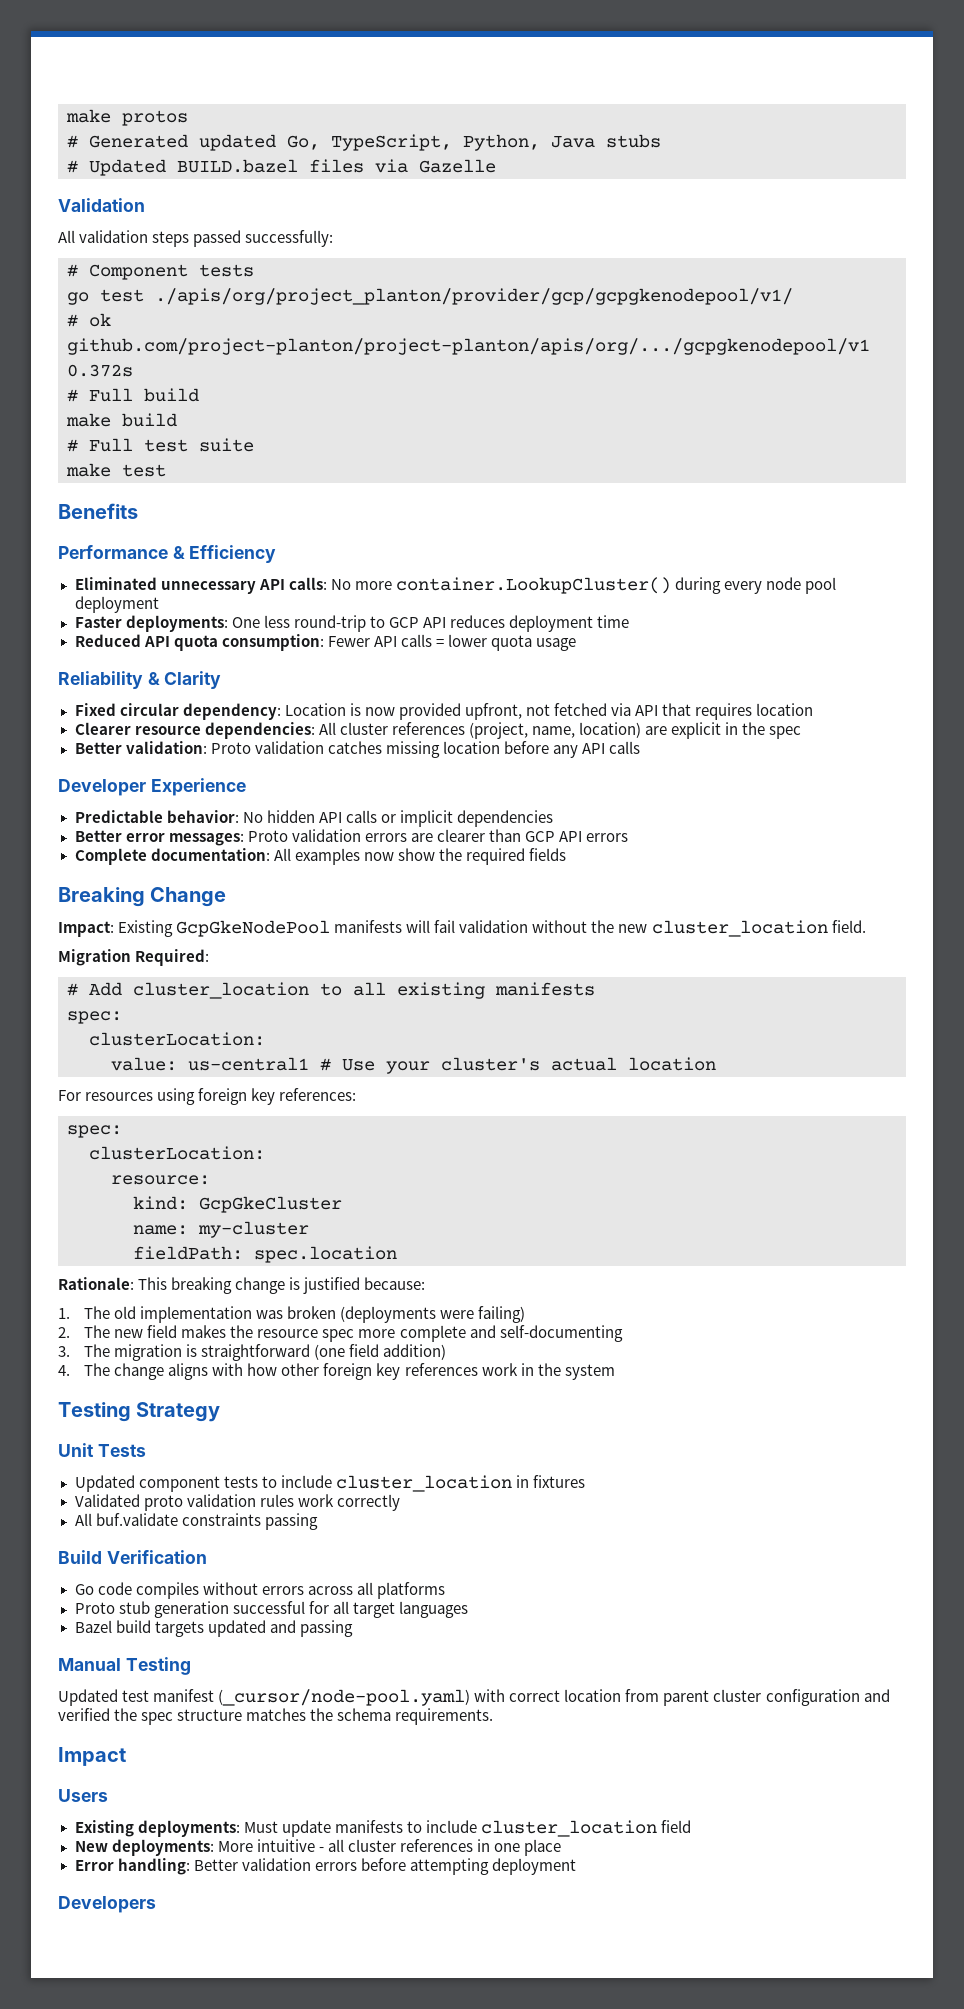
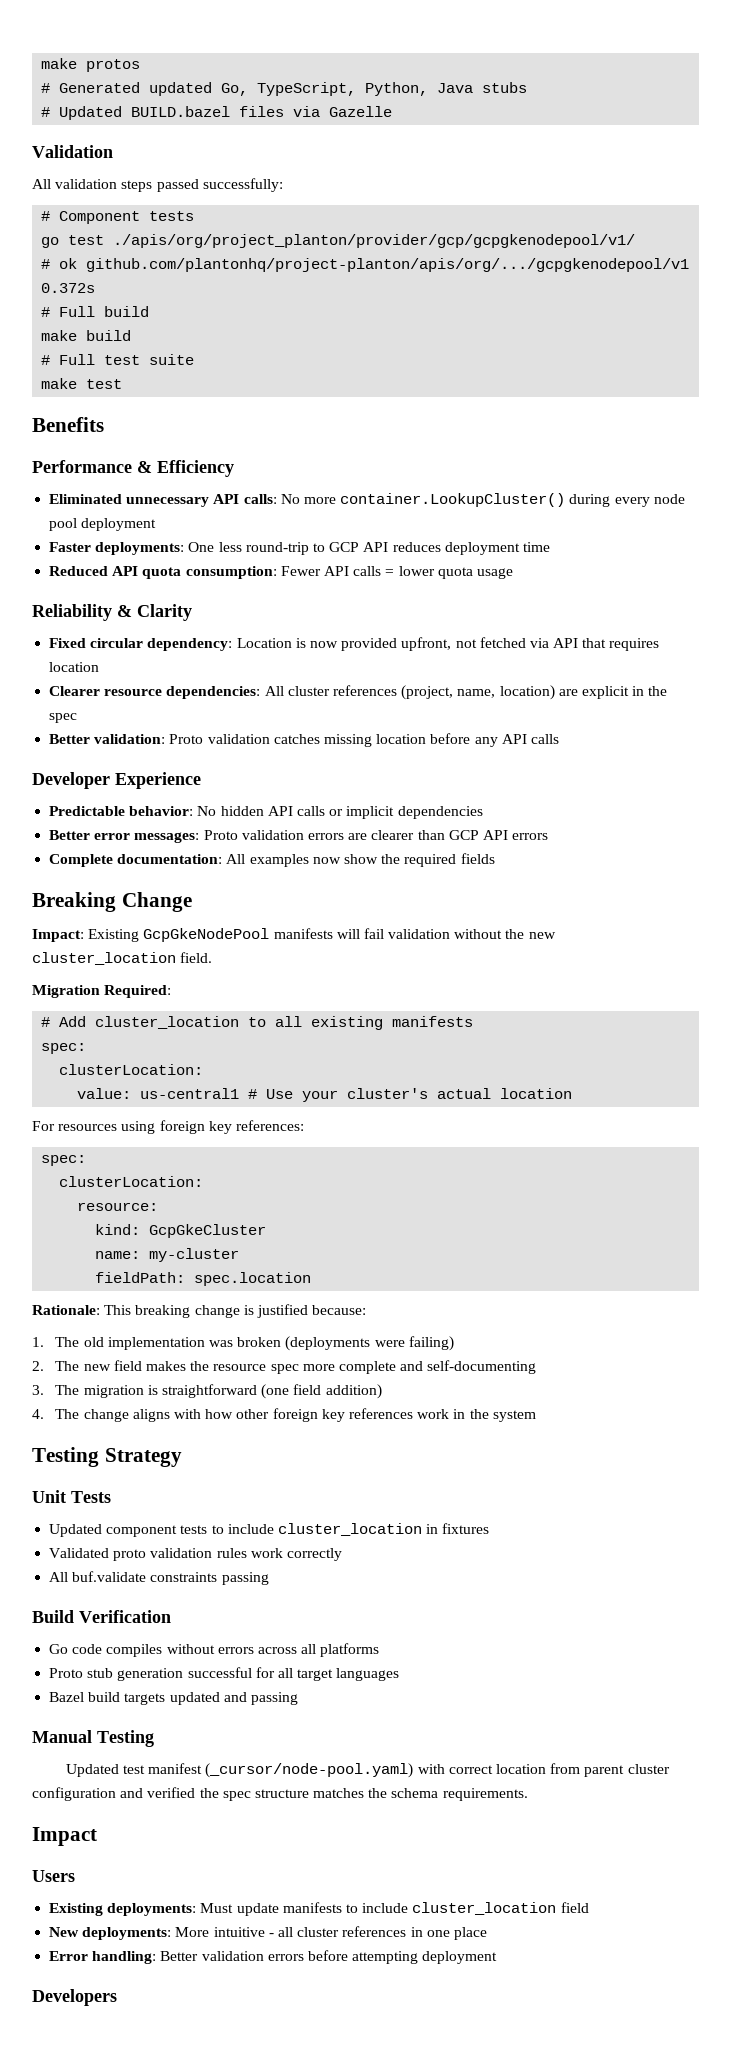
- # ok github.com/project-planton/project-planton/apis/org/.../gcpgkenodepool/v1 0.372s
+ # ok github.com/plantonhq/project-planton/apis/org/.../gcpgkenodepool/v1 0.372s

